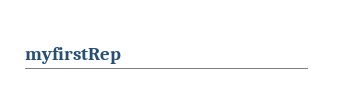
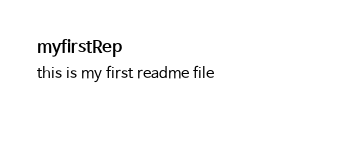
+ this is my first readme file

